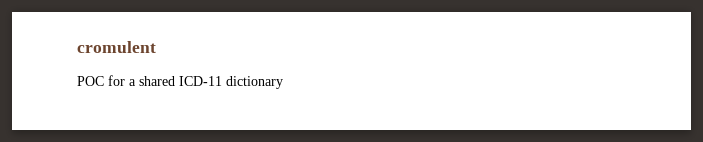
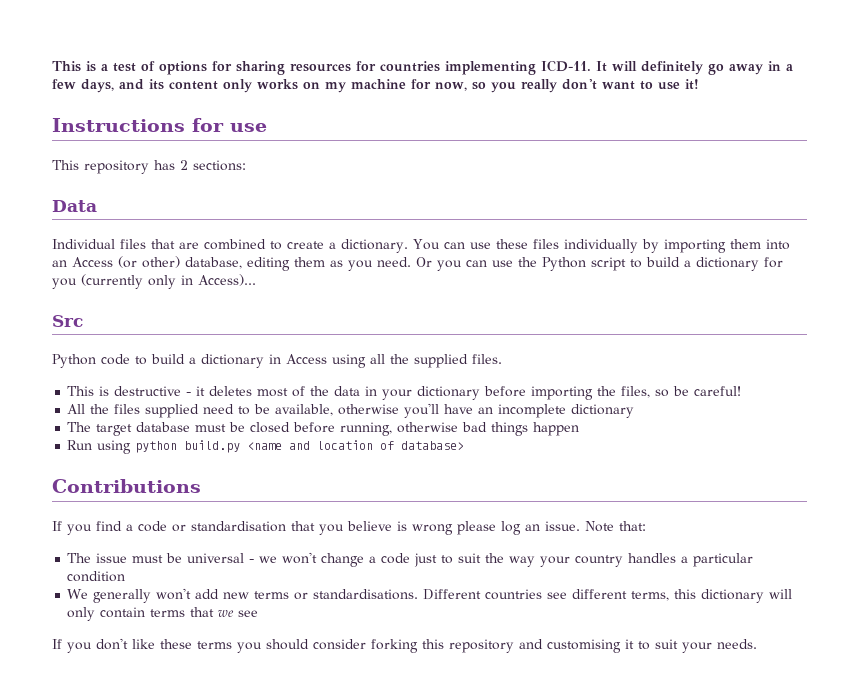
- cromulent
- POC for a shared ICD-11 dictionary
+ This is a test of options for sharing resources for countries implementing ICD-11. It will definitely go away in a few days, and its content only works on my machine for now, so you really don't want to use it!
+ Instructions for use
+ This repository has 2 sections:
+ Data
+ Individual files that are combined to create a dictionary. You can use these files individually by importing them into an Access (or other) database, editing them as you need. Or you can use the Python script to build a dictionary for you (currently only in Access)...
+ Src
+ Python code to build a dictionary in Access using all the supplied files.
+ This is destructive - it deletes most of the data in your dictionary before importing the files, so be careful!
+ All the files supplied need to be available, otherwise you'll have an incomplete dictionary
+ The target database must be closed before running, otherwise bad things happen
+ Run using python build.py <name and location of database>
+ Contributions
+ If you find a code or standardisation that you believe is wrong please log an issue. Note that:
+ The issue must be universal - we won't change a code just to suit the way your country handles a particular condition
+ We generally won't add new terms or standardisations. Different countries see different terms, this dictionary will only contain terms that we see
+ If you don't like these terms you should consider forking this repository and customising it to suit your needs.

